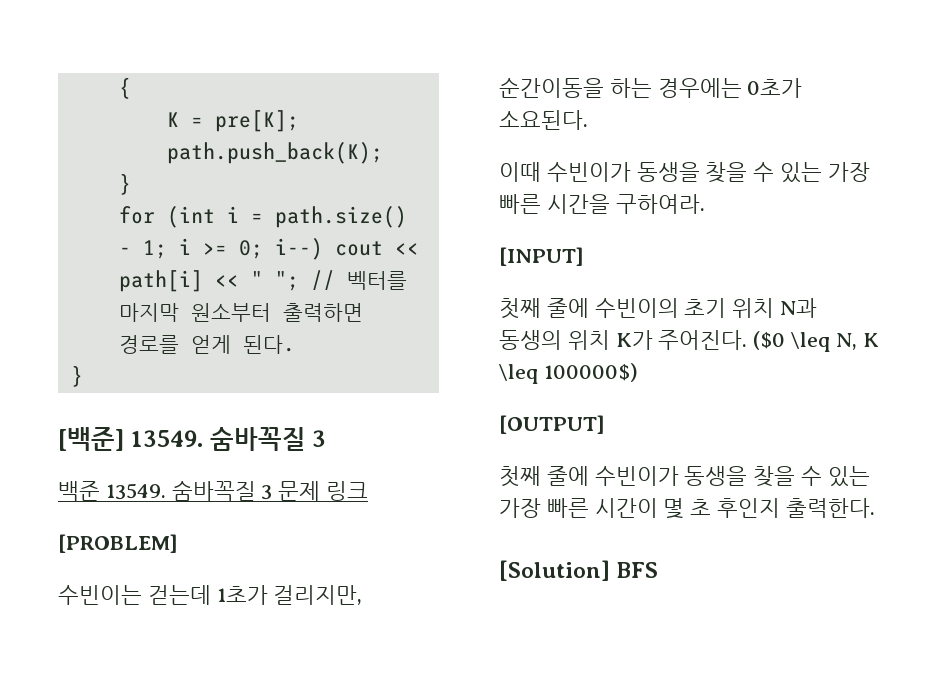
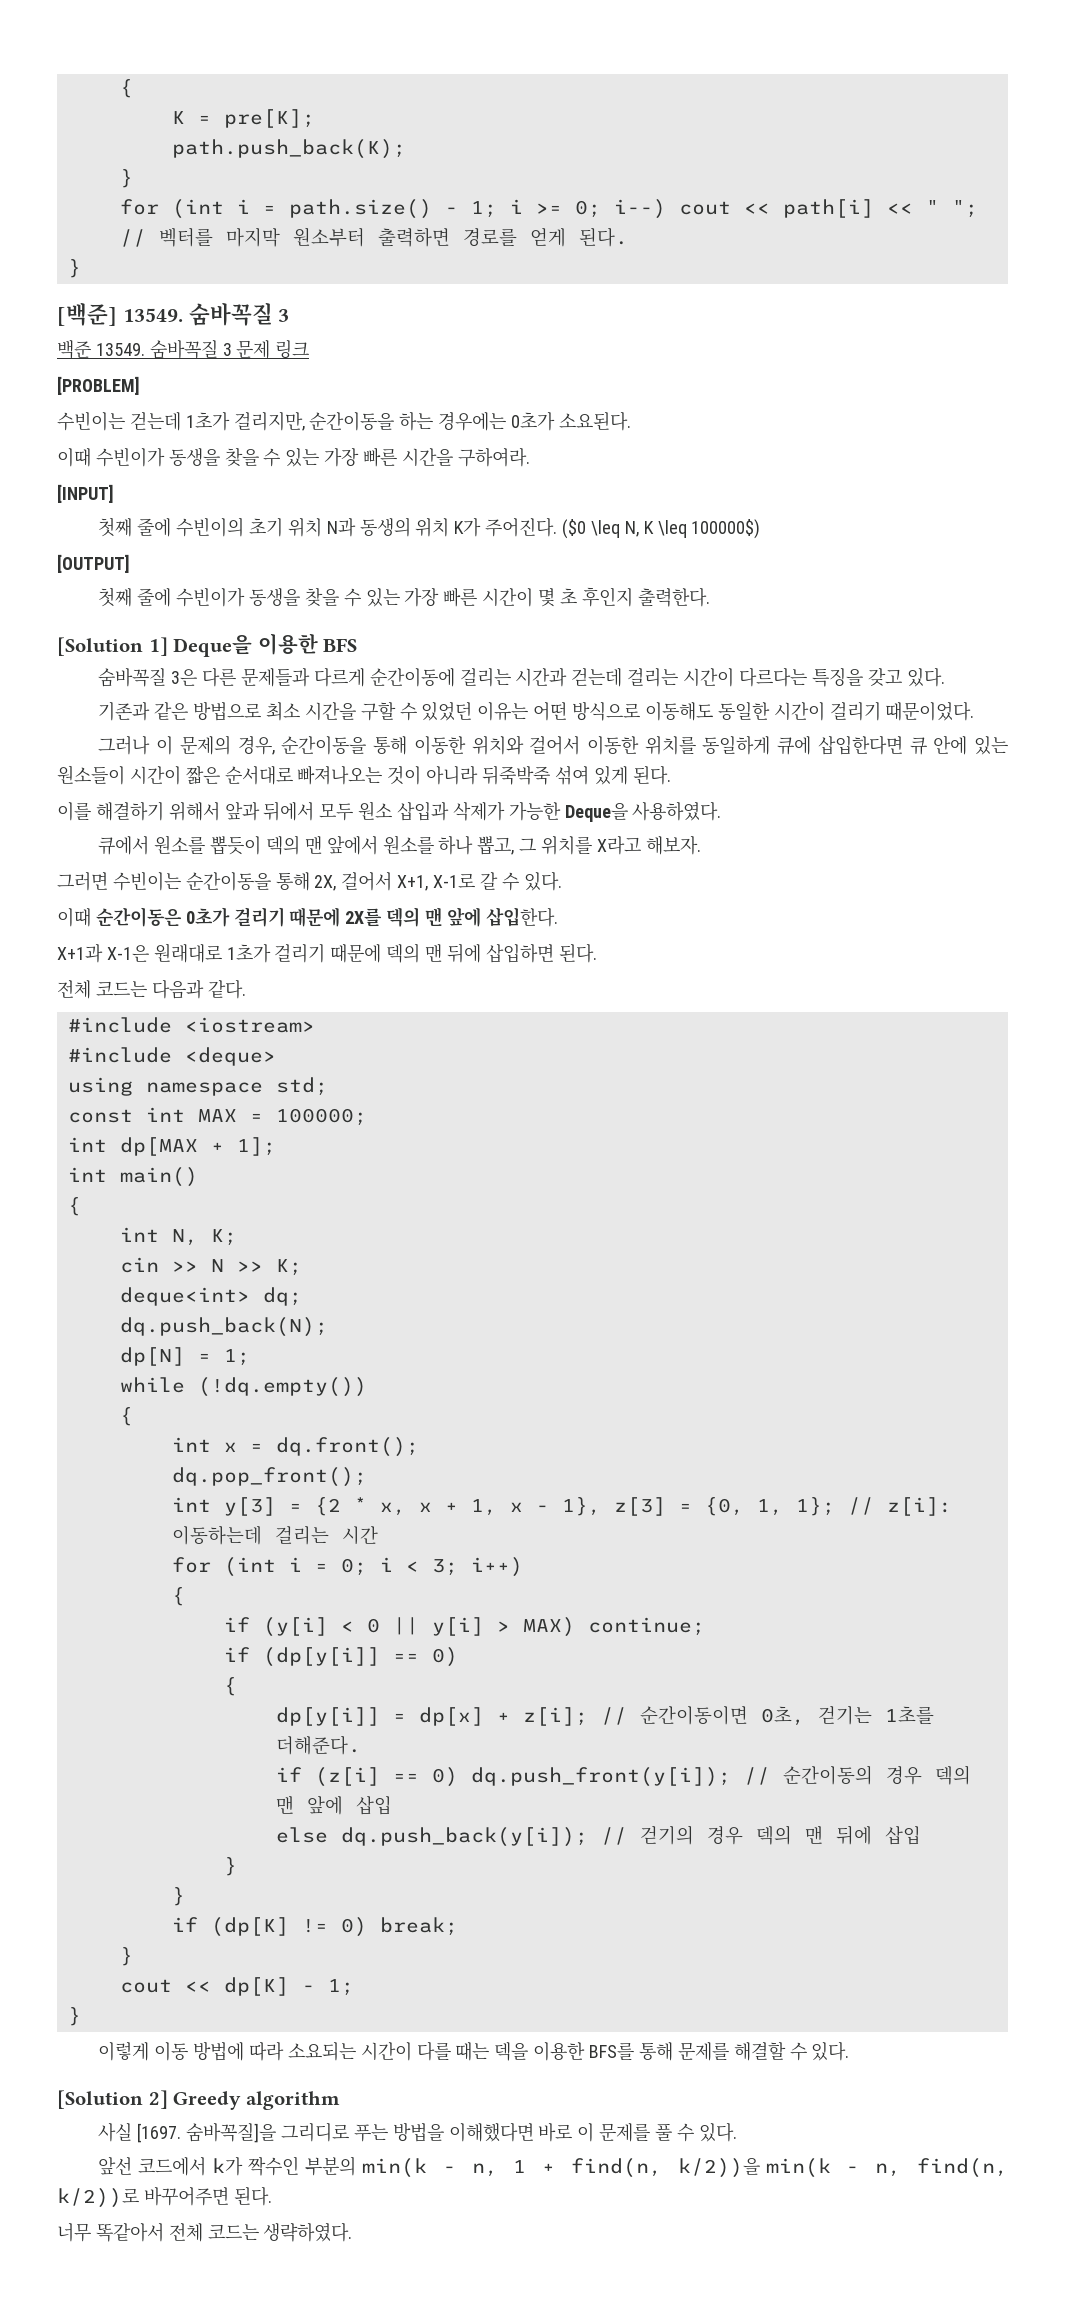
- [Solution] BFS
+ [Solution 1] Deque을 이용한 BFS
+ 숨바꼭질 3은 다른 문제들과 다르게 순간이동에 걸리는 시간과 걷는데 걸리는 시간이 다르다는 특징을 갖고 있다.
+ 기존과 같은 방법으로 최소 시간을 구할 수 있었던 이유는 어떤 방식으로 이동해도 동일한 시간이 걸리기 때문이었다.
+ 그러나 이 문제의 경우, 순간이동을 통해 이동한 위치와 걸어서 이동한 위치를 동일하게 큐에 삽입한다면 큐 안에 있는 원소들이 시간이 짧은 순서대로 빠져나오는 것이 아니라 뒤죽박죽 섞여 있게 된다.
+ 이를 해결하기 위해서 앞과 뒤에서 모두 원소 삽입과 삭제가 가능한 Deque을 사용하였다.
+ 큐에서 원소를 뽑듯이 덱의 맨 앞에서 원소를 하나 뽑고, 그 위치를 X라고 해보자.
+ 그러면 수빈이는 순간이동을 통해 2X, 걸어서 X+1, X-1로 갈 수 있다.
+ 이때 순간이동은 0초가 걸리기 때문에 2X를 덱의 맨 앞에 삽입한다.
+ X+1과 X-1은 원래대로 1초가 걸리기 때문에 덱의 맨 뒤에 삽입하면 된다.
+ 전체 코드는 다음과 같다.
+ #include <iostream>
+ #include <deque>
+ using namespace std;
+ const int MAX = 100000;
+ int dp[MAX + 1];
+ int main()
+ {
+ int N, K;
+ cin >> N >> K;
+ deque<int> dq;
+ dq.push_back(N);
+ dp[N] = 1;
+ while (!dq.empty())
+ {
+ int x = dq.front();
+ dq.pop_front();
+ int y[3] = {2 * x, x + 1, x - 1}, z[3] = {0, 1, 1}; // z[i]: 이동하는데 걸리는 시간
+ for (int i = 0; i < 3; i++)
+ {
+ if (y[i] < 0 || y[i] > MAX) continue;
+ if (dp[y[i]] == 0)
+ {
+ dp[y[i]] = dp[x] + z[i]; // 순간이동이면 0초, 걷기는 1초를 더해준다.
+ if (z[i] == 0) dq.push_front(y[i]); // 순간이동의 경우 덱의 맨 앞에 삽입
+ else dq.push_back(y[i]); // 걷기의 경우 덱의 맨 뒤에 삽입
+ }
+ }
+ if (dp[K] != 0) break;
+ }
+ cout << dp[K] - 1;
+ }
+ 이렇게 이동 방법에 따라 소요되는 시간이 다를 때는 덱을 이용한 BFS를 통해 문제를 해결할 수 있다.
+ [Solution 2] Greedy algorithm
+ 사실 [1697. 숨바꼭질]을 그리디로 푸는 방법을 이해했다면 바로 이 문제를 풀 수 있다.
+ 앞선 코드에서 k가 짝수인 부분의 min(k - n, 1 + find(n, k/2))을 min(k - n, find(n, k/2))로 바꾸어주면 된다.
+ 너무 똑같아서 전체 코드는 생략하였다.

